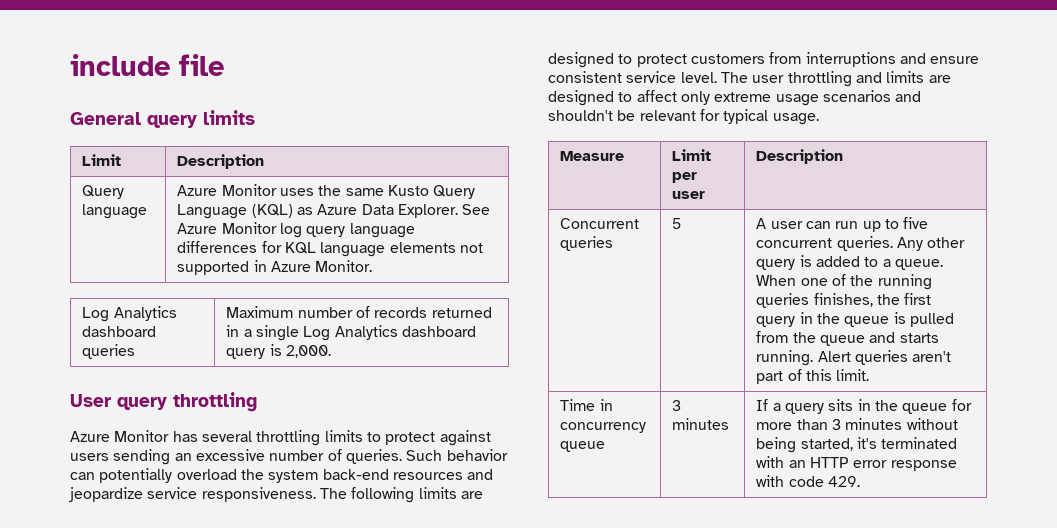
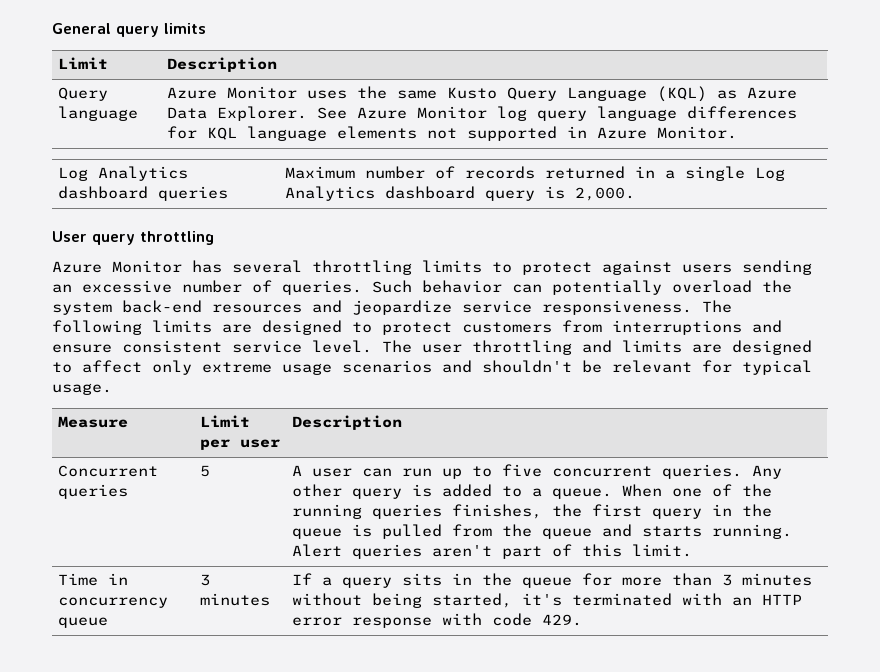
- include file

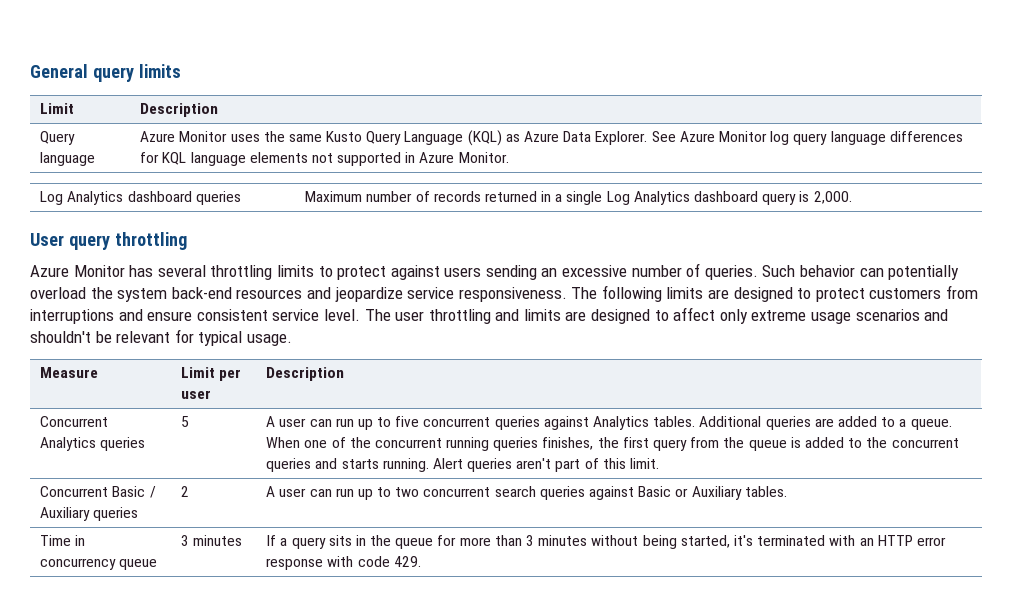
- Concurrent queries
+ Concurrent Analytics queries
- A user can run up to five concurrent queries. Any other query is added to a queue.
+ A user can run up to five concurrent queries against Analytics tables. Additional queries are added to a queue.
- When one of the running queries finishes, the first query in the queue is pulled from the queue and starts running.
+ When one of the concurrent running queries finishes, the first query from the queue is added to the concurrent queries and starts running.
+ Concurrent Basic / Auxiliary queries | 2 | A user can run up to two concurrent search queries against Basic or Auxiliary tables.

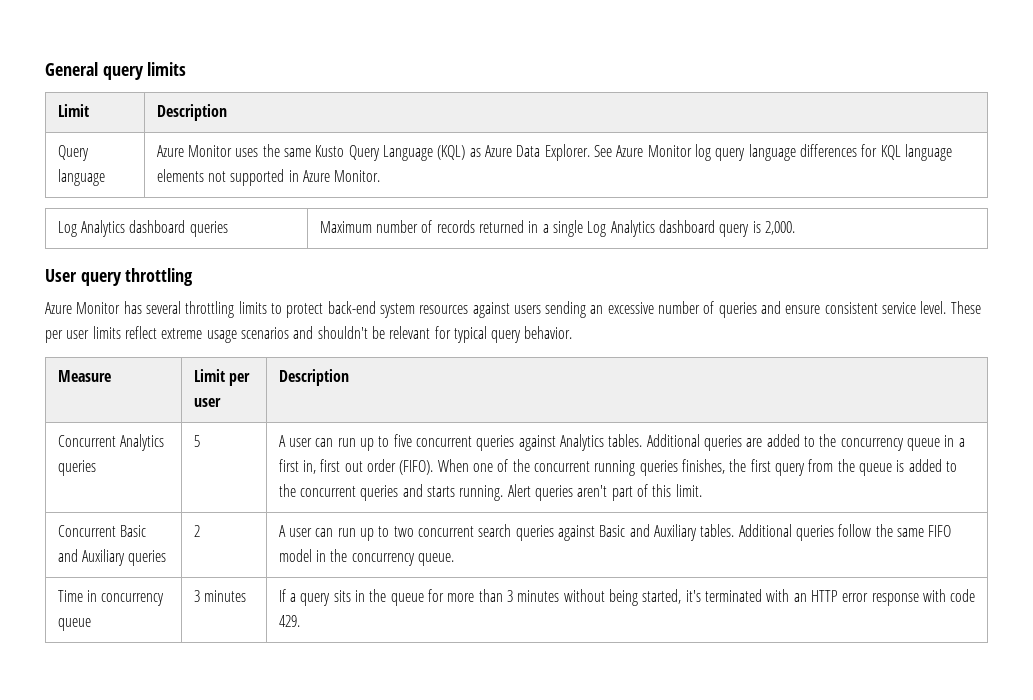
- Azure Monitor has several throttling limits to protect against users sending an excessive number of queries. Such behavior can potentially overload the system back-end resources and jeopardize service responsiveness. The following limits are designed to protect customers from interruptions and ensure consistent service level.
+ Azure Monitor has several throttling limits to protect back-end system resources against users sending an excessive number of queries and ensure consistent service level.
- The user throttling and limits are designed to affect only extreme usage scenarios and shouldn't be relevant for typical usage.
+ These per user limits reflect extreme usage scenarios and shouldn't be relevant for typical query behavior.
- Additional queries are added to a queue.
+ Additional queries are added to the concurrency queue in a first in, first out order (FIFO).
- Concurrent Basic / Auxiliary queries | 2 | A user can run up to two concurrent search queries against Basic or Auxiliary tables.
+ Concurrent Basic and Auxiliary queries | 2 | A user can run up to two concurrent search queries against Basic and Auxiliary tables. Additional queries follow the same FIFO model in the concurrency queue.

